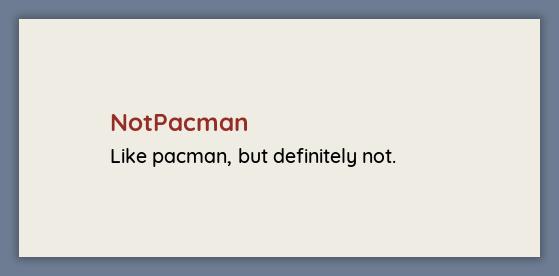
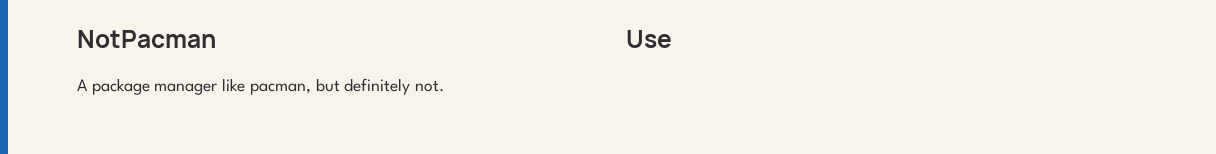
- Like pacman, but definitely not.
+ A package manager like pacman, but definitely not.
+ Use

